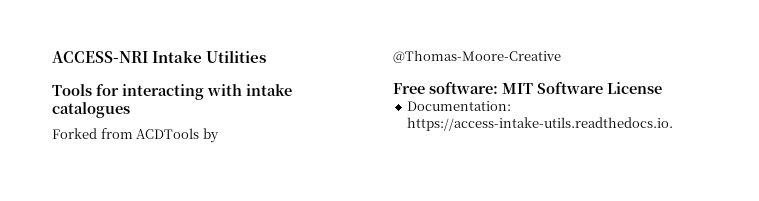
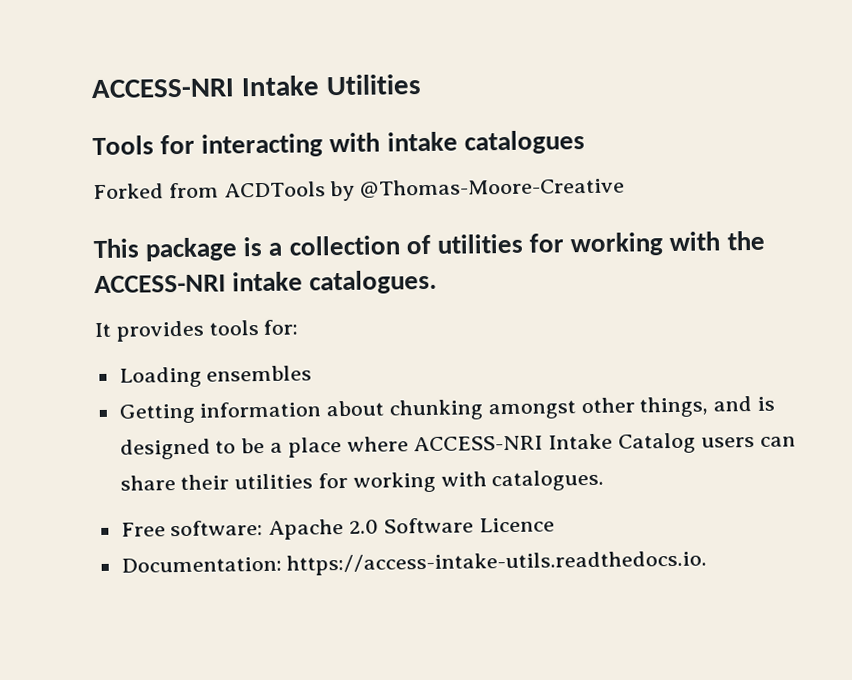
- Free software: MIT Software License
+ This package is a collection of utilities for working with the ACCESS-NRI intake catalogues.
+ It provides tools for:
+ Loading ensembles
+ Getting information about chunking amongst other things, and is designed to be a place where ACCESS-NRI Intake Catalog users can share their utilities for working with catalogues.
+ Free software: Apache 2.0 Software Licence

